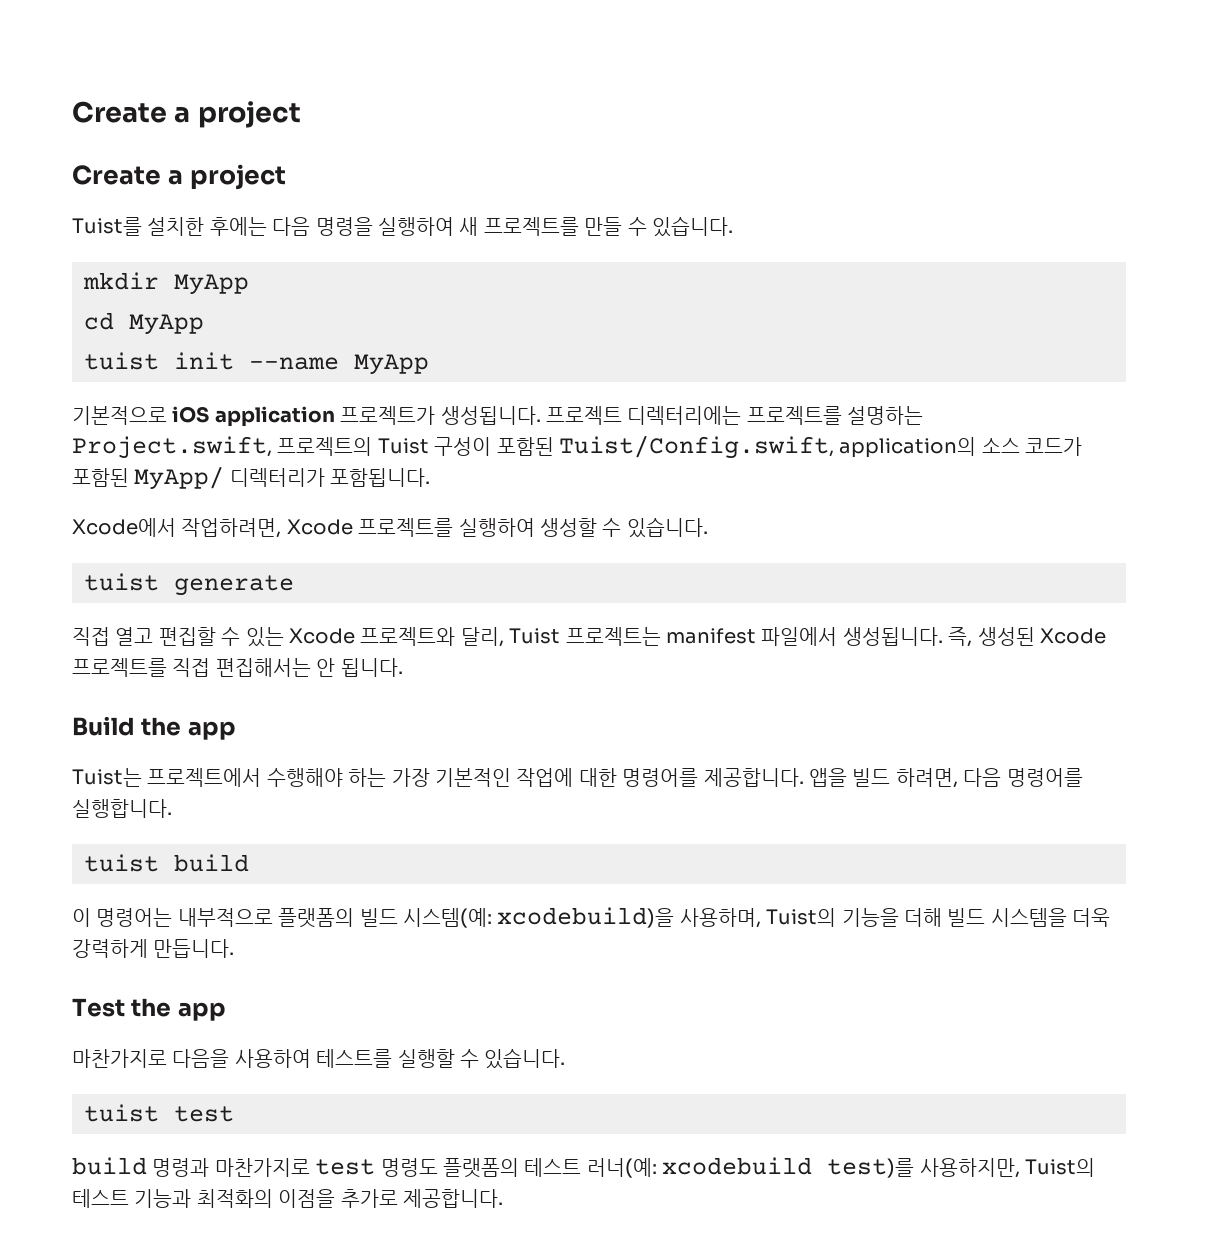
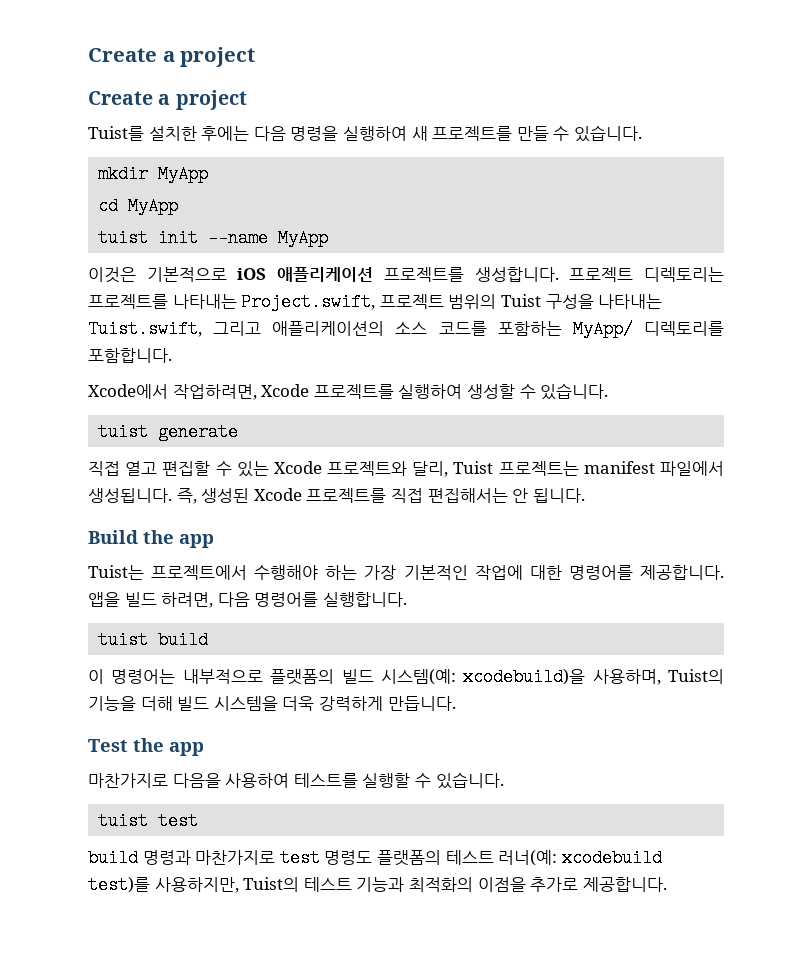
- 기본적으로 iOS application 프로젝트가 생성됩니다. 프로젝트 디렉터리에는 프로젝트를 설명하는 Project.swift, 프로젝트의 Tuist 구성이 포함된 Tuist/Config.swift, application의 소스 코드가 포함된 MyApp/ 디렉터리가 포함됩니다.
+ 이것은 기본적으로 iOS 애플리케이션 프로젝트를 생성합니다. 프로젝트 디렉토리는 프로젝트를 나타내는 Project.swift, 프로젝트 범위의 Tuist 구성을 나타내는 Tuist.swift, 그리고 애플리케이션의 소스 코드를 포함하는 MyApp/ 디렉토리를 포함합니다.

